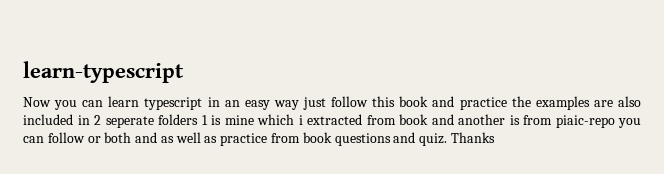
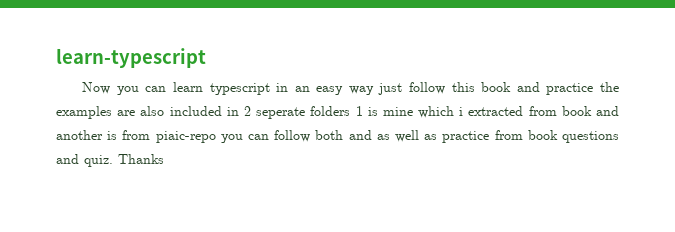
- Now you can learn typescript in an easy way just follow this book and practice the examples are also included in 2 seperate folders 1 is mine which i extracted from book and another is from piaic-repo you can follow or both and as well as practice from book questions and quiz.
+ Now you can learn typescript in an easy way just follow this book and practice the examples are also included in 2 seperate folders 1 is mine which i extracted from book and another is from piaic-repo you can follow both and as well as practice from book questions and quiz.

